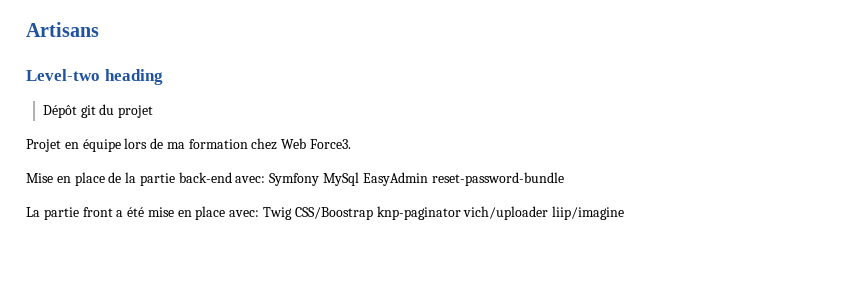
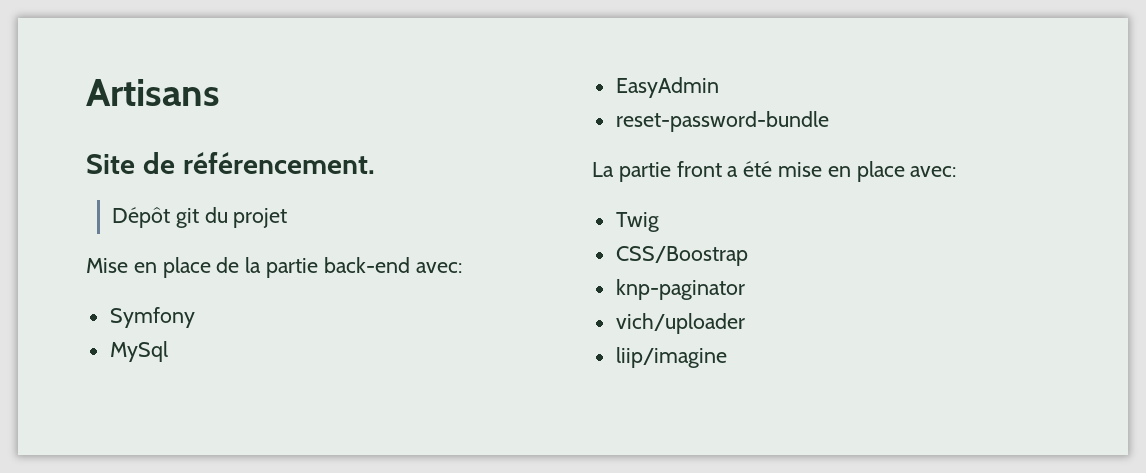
- Level-two heading
+ Site de référencement.
- Projet en équipe lors de ma formation chez Web Force3.
- Mise en place de la partie back-end avec: Symfony MySql EasyAdmin reset-password-bundle
+ Mise en place de la partie back-end avec:
+ Symfony
+ MySql
+ EasyAdmin
+ reset-password-bundle
- La partie front a été mise en place avec: Twig CSS/Boostrap knp-paginator vich/uploader liip/imagine
+ La partie front a été mise en place avec:
+ Twig
+ CSS/Boostrap
+ knp-paginator
+ vich/uploader
+ liip/imagine

